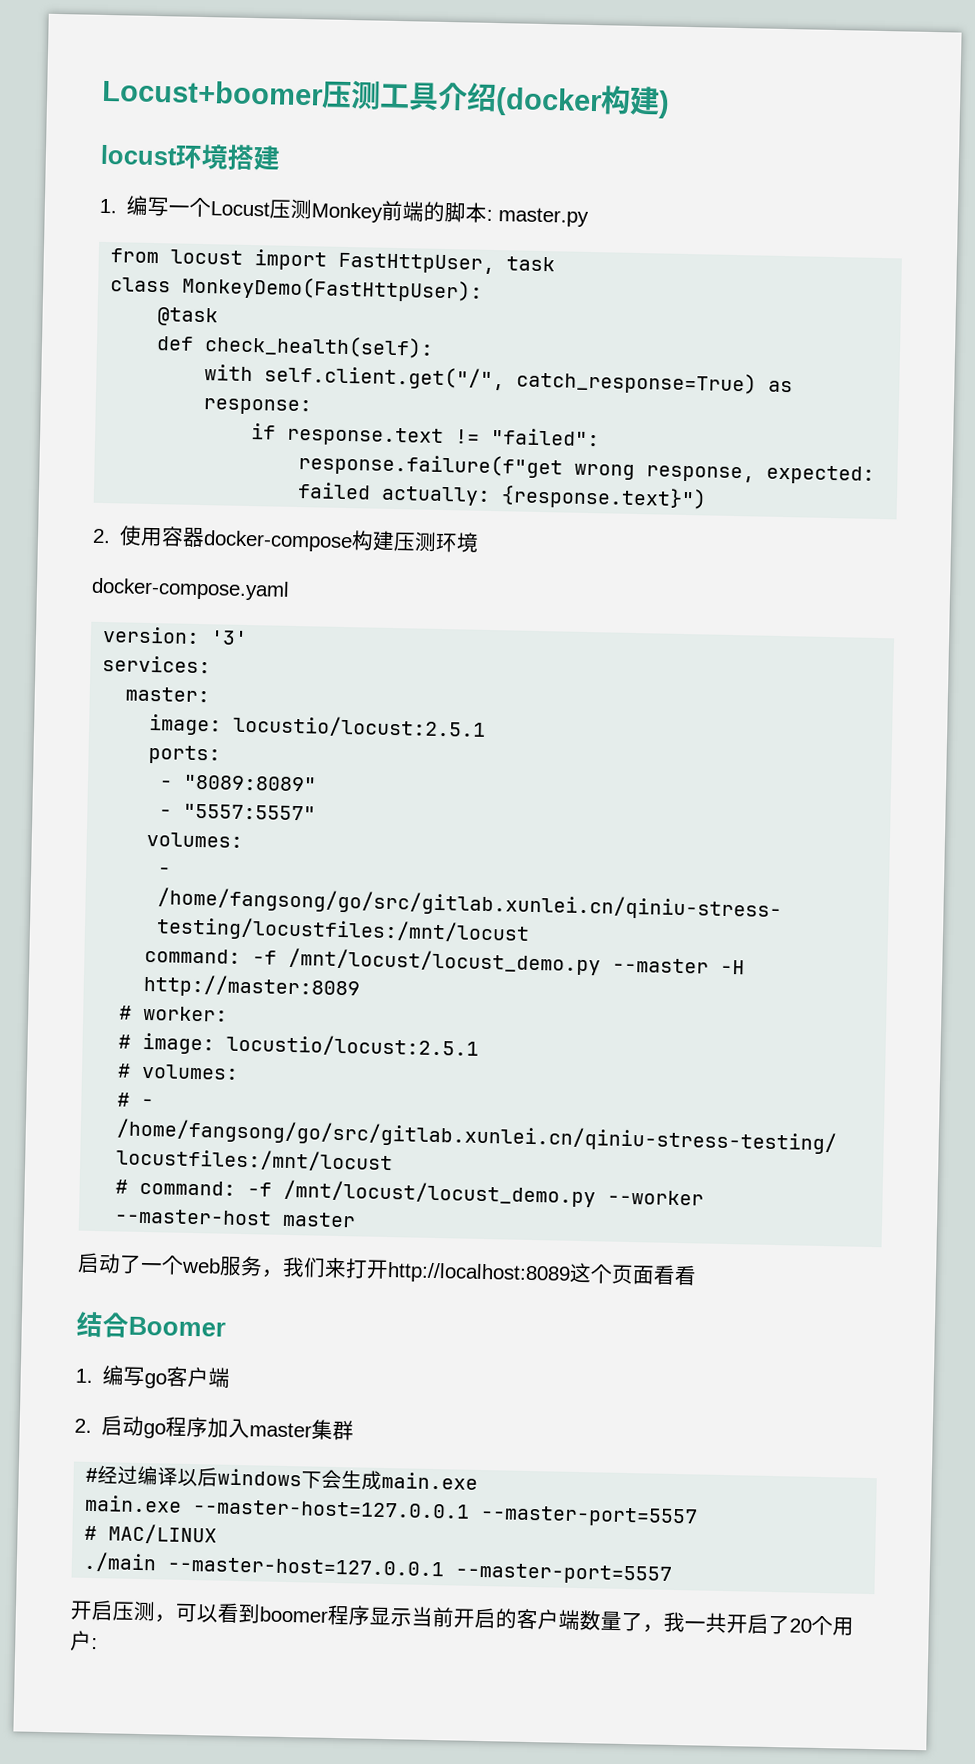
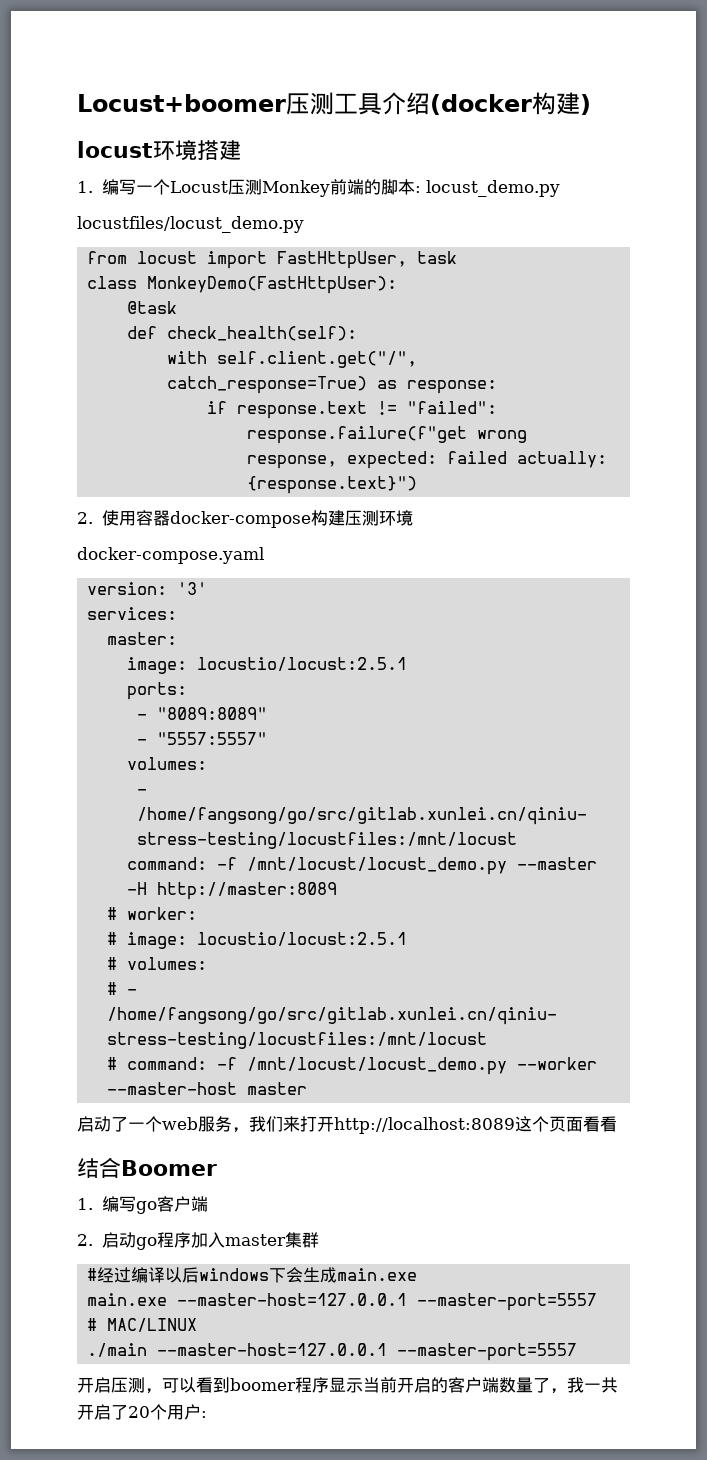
- 1.编写一个Locust压测Monkey前端的脚本: master.py
+ 1.编写一个Locust压测Monkey前端的脚本: locust_demo.py
+ locustfiles/locust_demo.py

